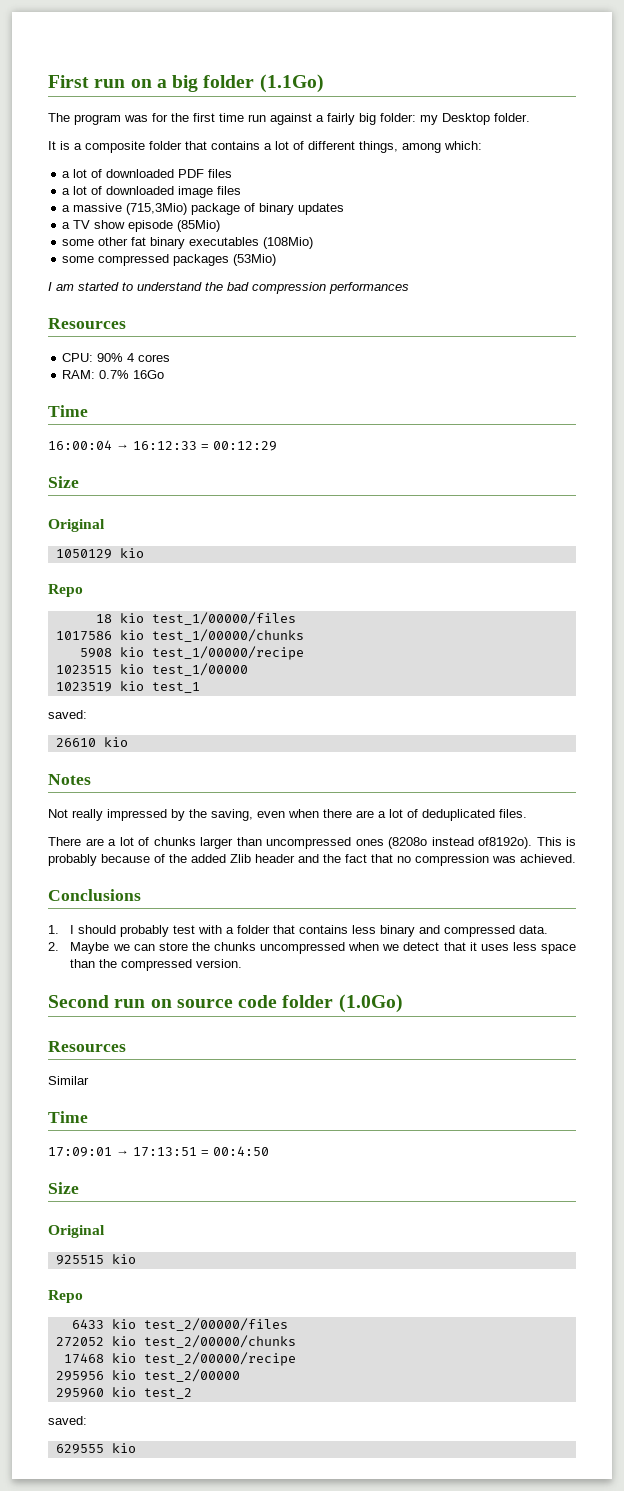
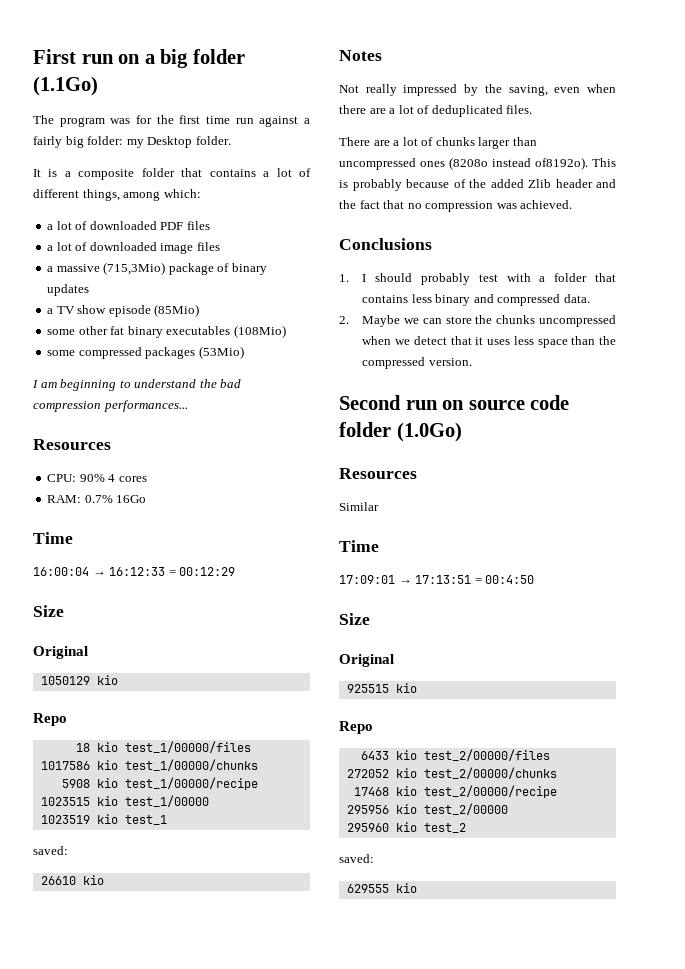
- I am started to understand the bad compression performances
+ I am beginning to understand the bad compression performances...

